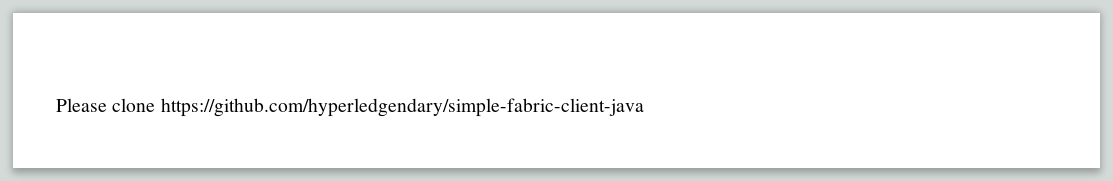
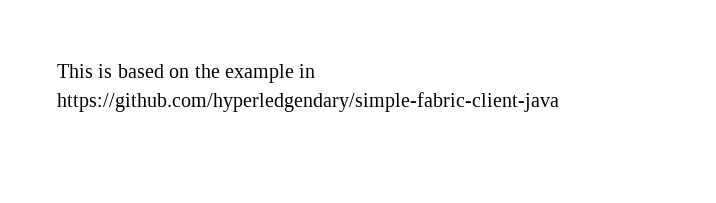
- Please clone https://github.com/hyperledgendary/simple-fabric-client-java
+ This is based on the example in https://github.com/hyperledgendary/simple-fabric-client-java

